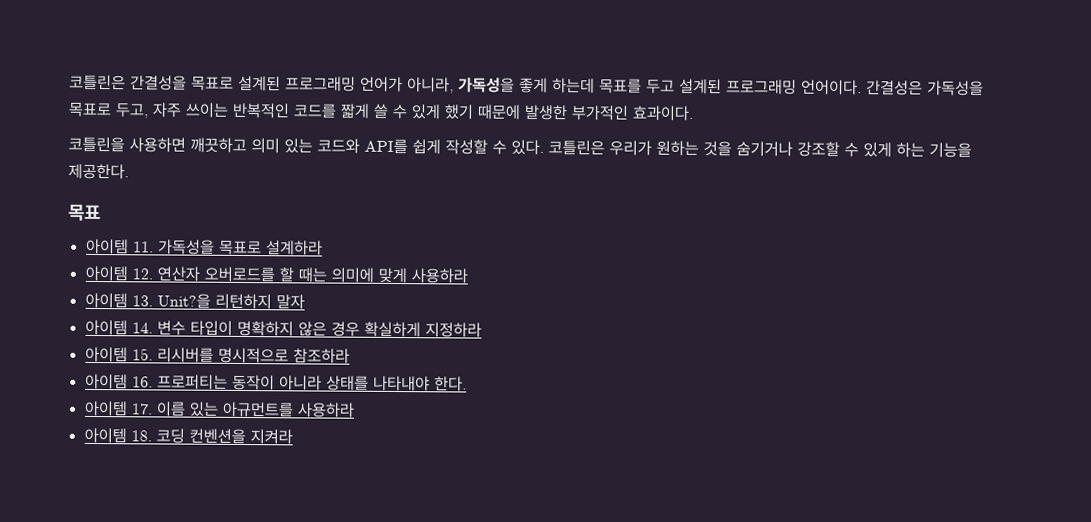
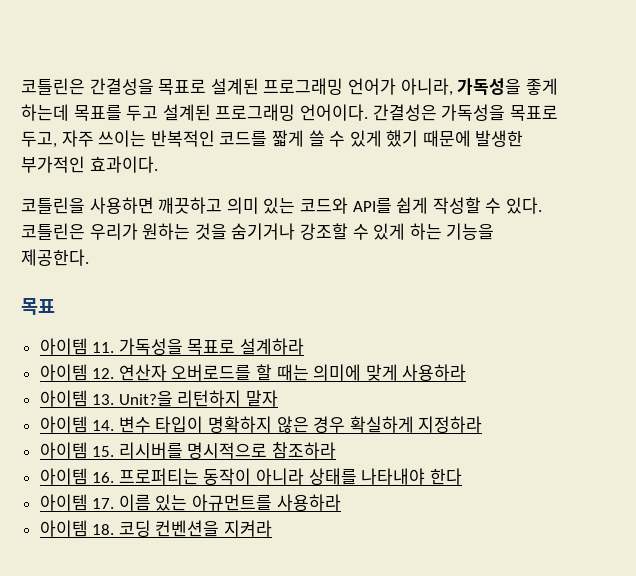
- 아이템 16. 프로퍼티는 동작이 아니라 상태를 나타내야 한다.
+ 아이템 16. 프로퍼티는 동작이 아니라 상태를 나타내야 한다

